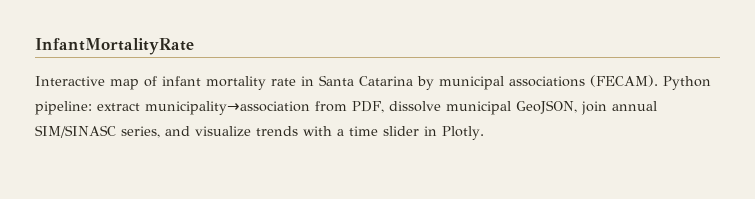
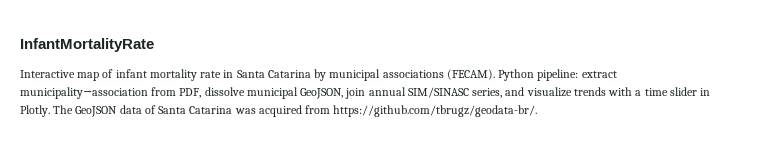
+ The GeoJSON data of Santa Catarina was acquired from https://github.com/tbrugz/geodata-br/.

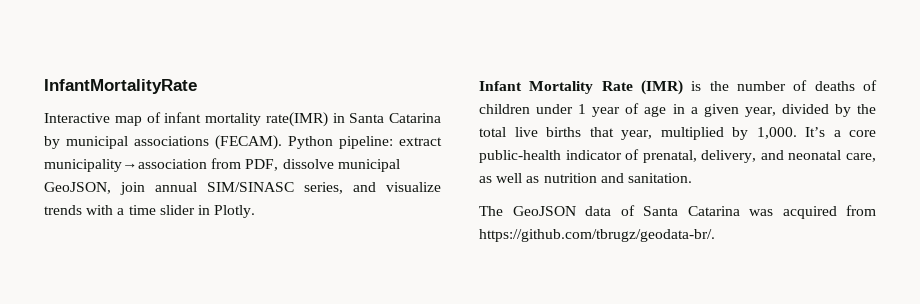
- Interactive map of infant mortality rate in Santa Catarina by municipal associations (FECAM).
+ Interactive map of infant mortality rate(IMR) in Santa Catarina by municipal associations (FECAM).
- Python pipeline: extract municipality→association from PDF, dissolve municipal GeoJSON, join annual SIM/SINASC series, and visualize trends with a time slider in Plotly. The GeoJSON data of Santa Catarina was acquired from https://github.com/tbrugz/geodata-br/.
+ Python pipeline: extract municipality→association from PDF, dissolve municipal GeoJSON, join annual SIM/SINASC series, and visualize trends with a time slider in Plotly.
+ Infant Mortality Rate (IMR) is the number of deaths of children under 1 year of age in a given year, divided by the total live births that year, multiplied by 1,000. It’s a core public-health indicator of prenatal, delivery, and neonatal care, as well as nutrition and sanitation.
+ The GeoJSON data of Santa Catarina was acquired from https://github.com/tbrugz/geodata-br/.

